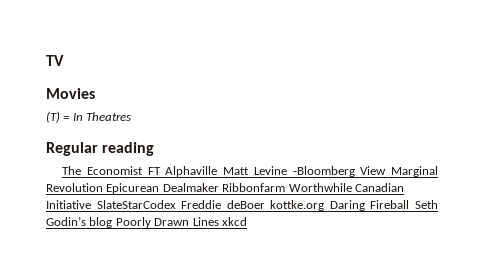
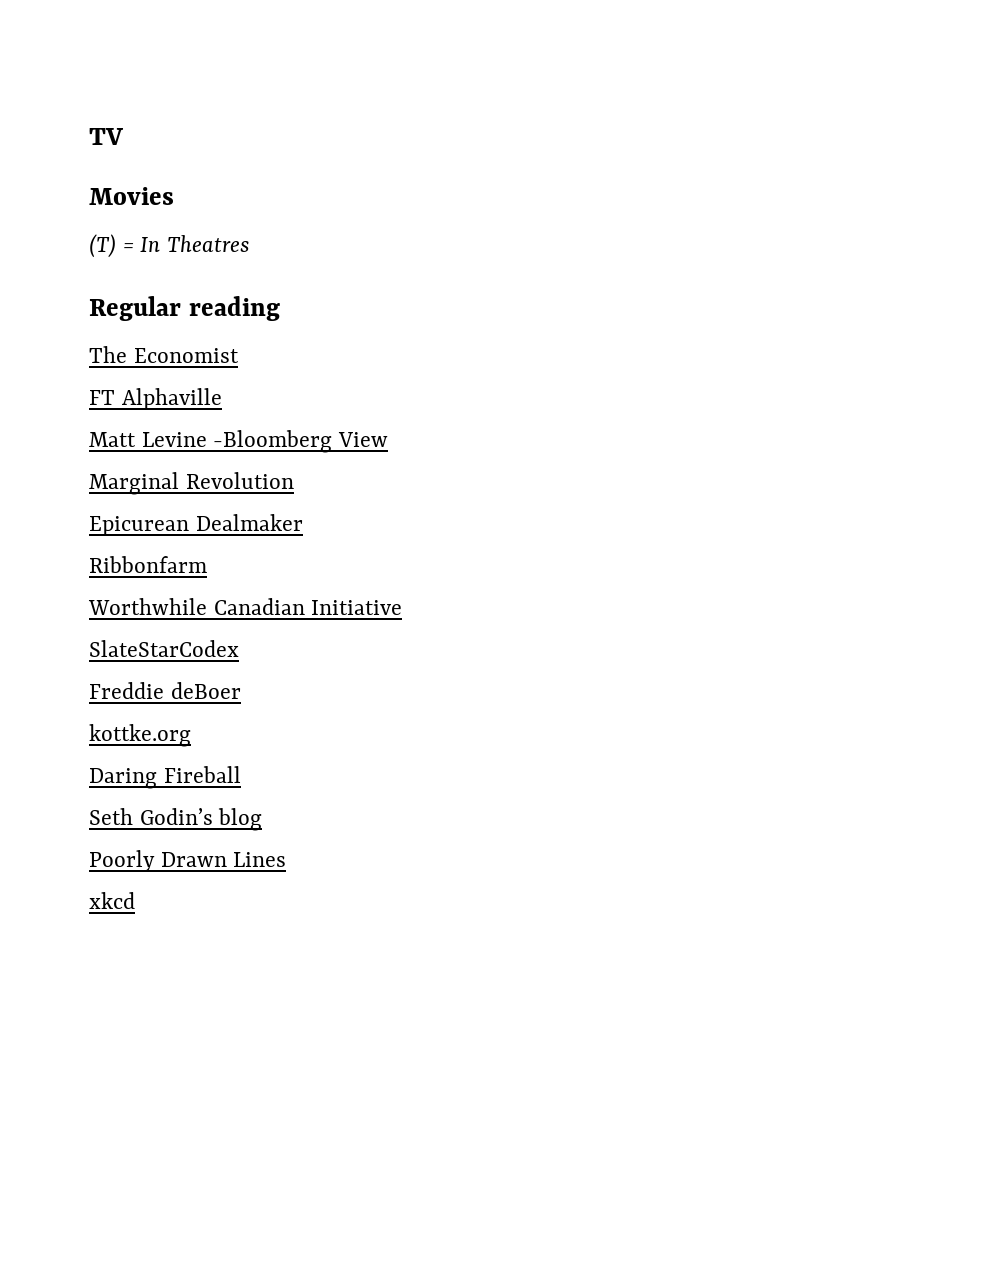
- The Economist FT Alphaville Matt Levine -Bloomberg View Marginal Revolution Epicurean Dealmaker Ribbonfarm Worthwhile Canadian Initiative SlateStarCodex Freddie deBoer kottke.org Daring Fireball Seth Godin’s blog Poorly Drawn Lines xkcd
+ The Economist
+ FT Alphaville
+ Matt Levine -Bloomberg View
+ Marginal Revolution
+ Epicurean Dealmaker
+ Ribbonfarm
+ Worthwhile Canadian Initiative
+ SlateStarCodex
+ Freddie deBoer
+ kottke.org
+ Daring Fireball
+ Seth Godin’s blog
+ Poorly Drawn Lines
+ xkcd

